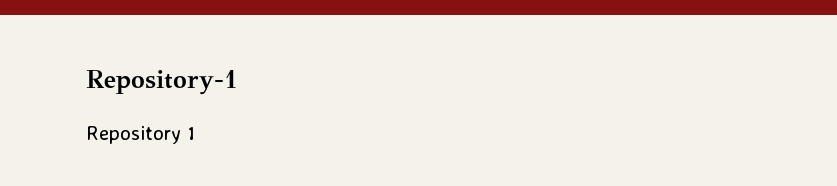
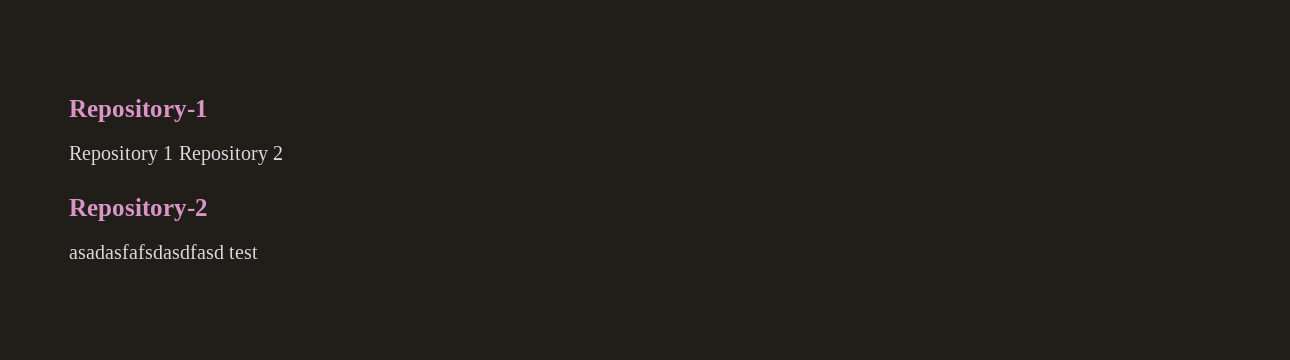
- Repository 1
+ Repository 1 Repository 2
+ Repository-2
+ asadasfafsdasdfasd test

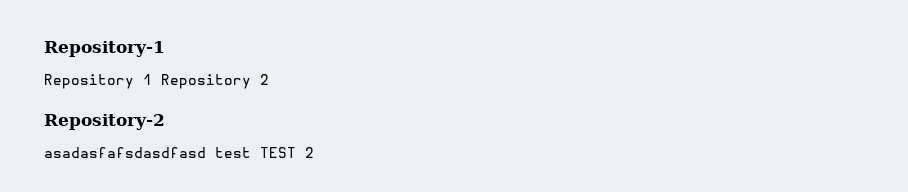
- asadasfafsdasdfasd test
+ asadasfafsdasdfasd test TEST 2

